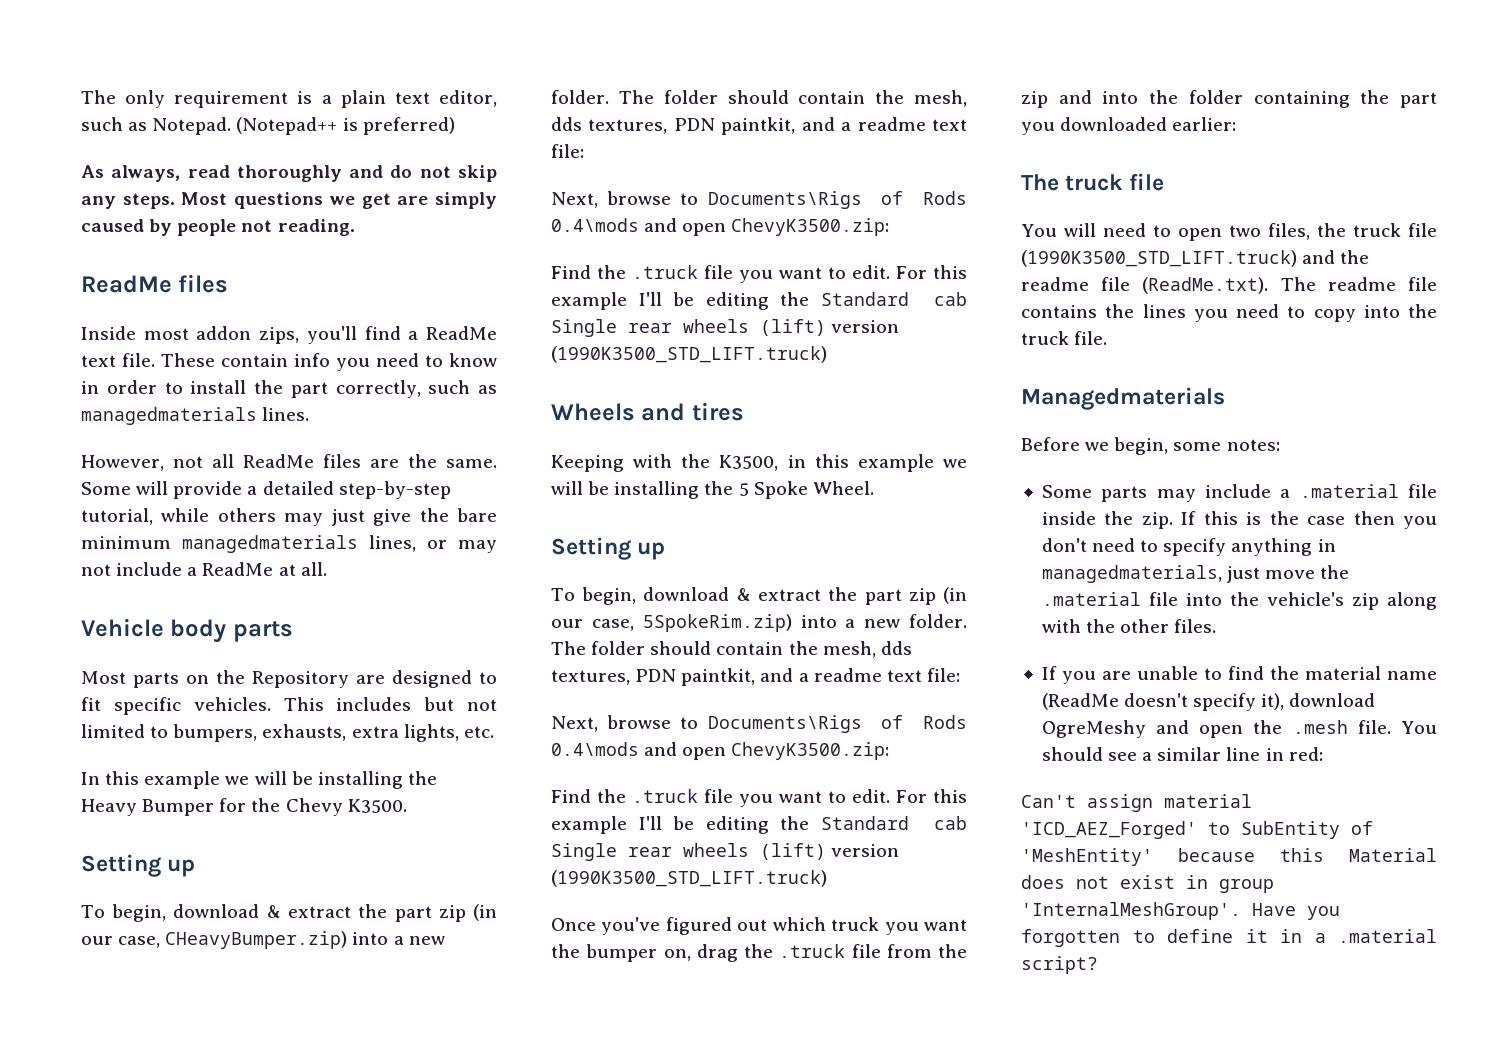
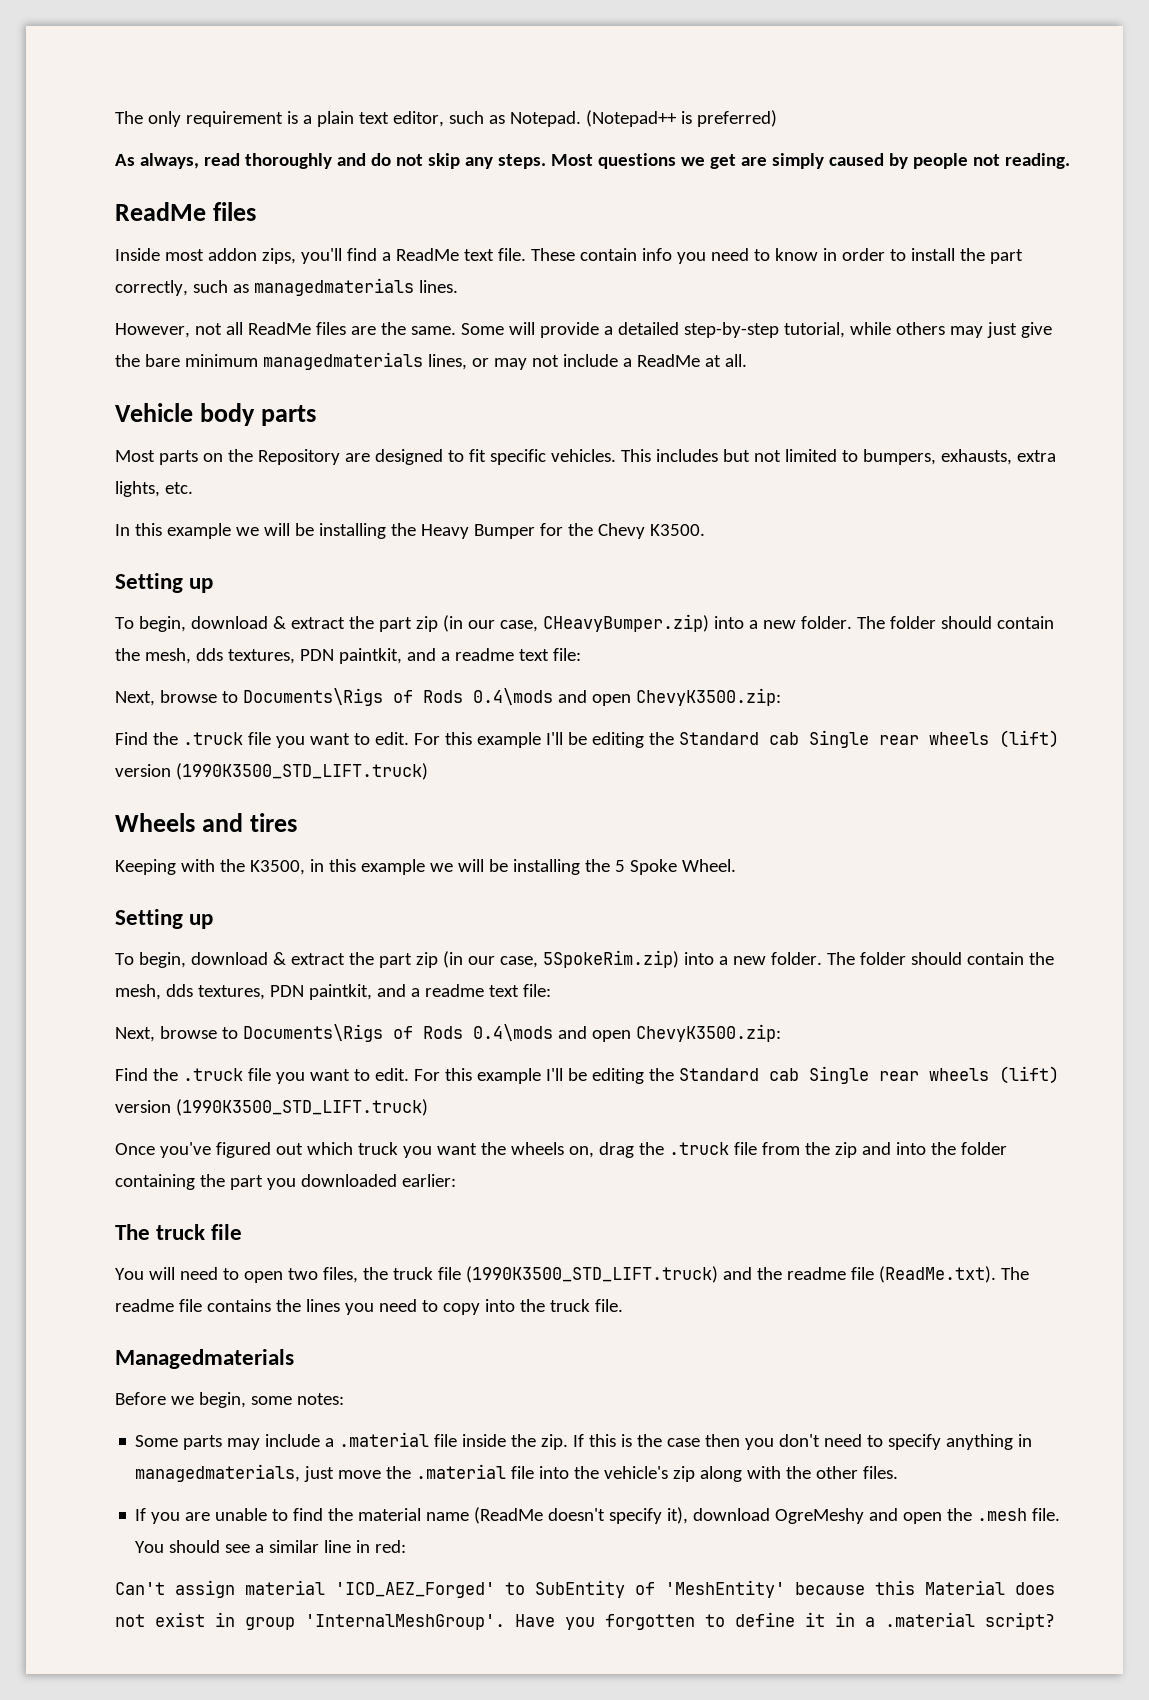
- Once you've figured out which truck you want the bumper on, drag the .truck file from the zip and into the folder containing the part you downloaded earlier:
+ Once you've figured out which truck you want the wheels on, drag the .truck file from the zip and into the folder containing the part you downloaded earlier:

